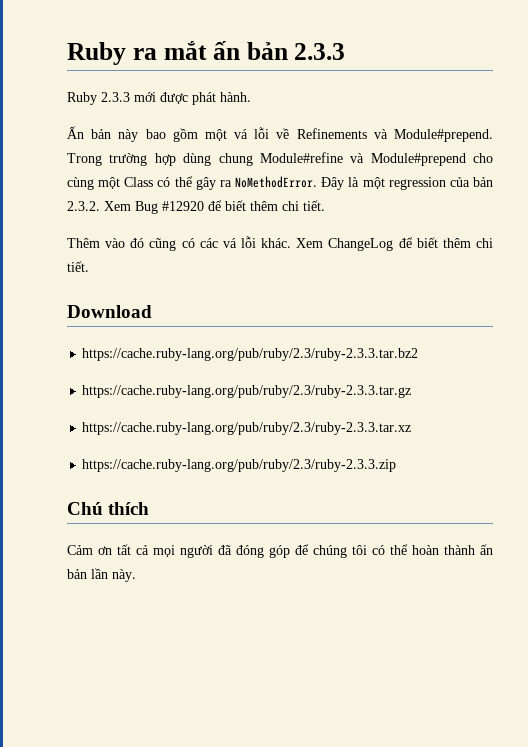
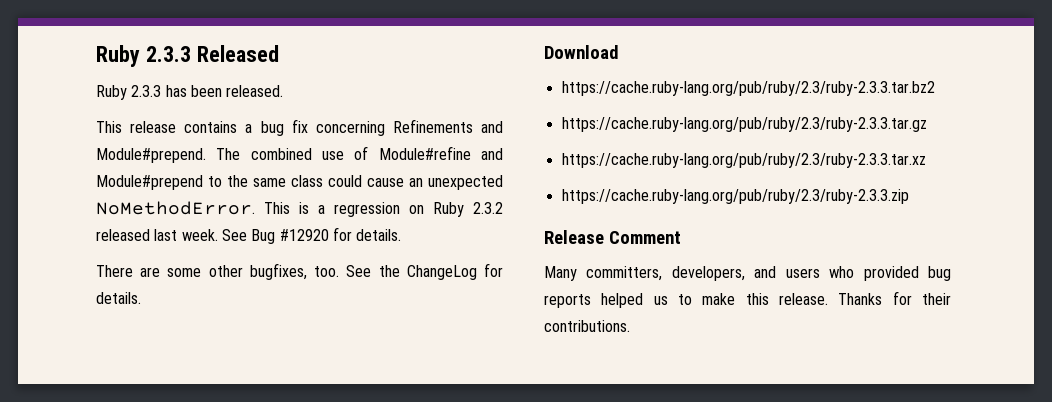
- Ruby ra mắt ấn bản 2.3.3
- Ruby 2.3.3 mới được phát hành.
- Ấn bản này bao gồm một vá lỗi về Refinements và Module#prepend. Trong trường hợp dùng chung Module#refine và Module#prepend cho cùng một Class có thể gây ra NoMethodError. Đây là một regression của bản 2.3.2. Xem Bug #12920 để biết thêm chi tiết.
- Thêm vào đó cũng có các vá lỗi khác. Xem ChangeLog để biết thêm chi tiết.
+ Ruby 2.3.3 Released
+ Ruby 2.3.3 has been released.
+ This release contains a bug fix concerning Refinements and Module#prepend. The combined use of Module#refine and Module#prepend to the same class could cause an unexpected NoMethodError. This is a regression on Ruby 2.3.2 released last week. See Bug #12920 for details.
+ There are some other bugfixes, too. See the ChangeLog for details.
- Chú thích
- Cảm ơn tất cả mọi người đã đóng góp để chúng tôi có thể hoàn thành ấn bản lần này.
+ Release Comment
+ Many committers, developers, and users who provided bug reports helped us to make this release. Thanks for their contributions.

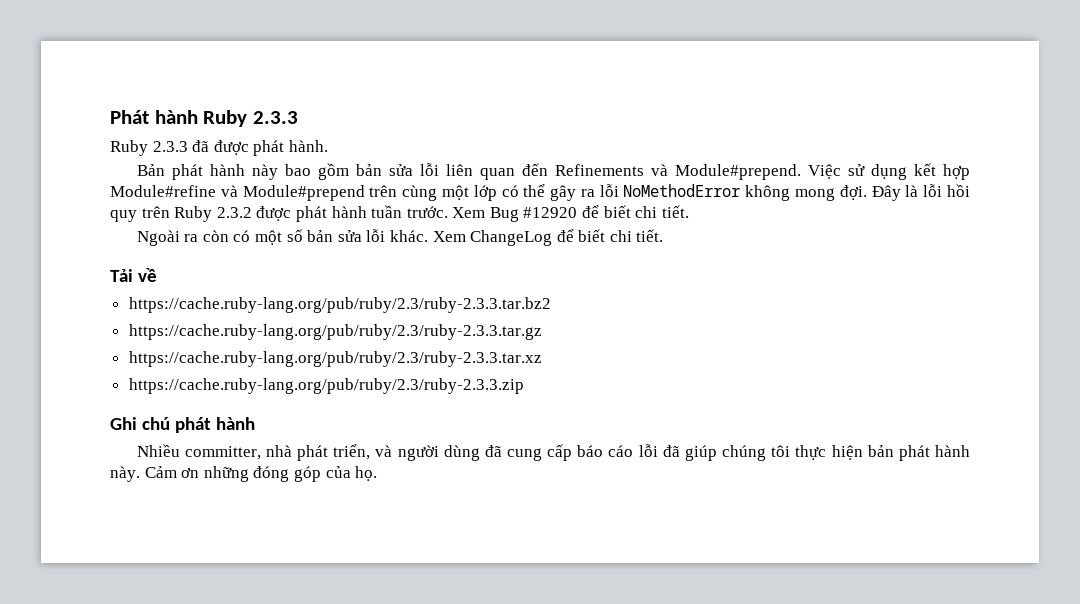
- Ruby 2.3.3 Released
- Ruby 2.3.3 has been released.
- This release contains a bug fix concerning Refinements and Module#prepend. The combined use of Module#refine and Module#prepend to the same class could cause an unexpected NoMethodError. This is a regression on Ruby 2.3.2 released last week. See Bug #12920 for details.
- There are some other bugfixes, too. See the ChangeLog for details.
- Download
+ Phát hành Ruby 2.3.3
+ Ruby 2.3.3 đã được phát hành.
+ Bản phát hành này bao gồm bản sửa lỗi liên quan đến Refinements và Module#prepend. Việc sử dụng kết hợp Module#refine và Module#prepend trên cùng một lớp có thể gây ra lỗi NoMethodError không mong đợi. Đây là lỗi hồi quy trên Ruby 2.3.2 được phát hành tuần trước. Xem Bug #12920 để biết chi tiết.
+ Ngoài ra còn có một số bản sửa lỗi khác. Xem ChangeLog để biết chi tiết.
+ Tải về
  https://cache.ruby-lang.org/pub/ruby/2.3/ruby-2.3.3.tar.bz2
  https://cache.ruby-lang.org/pub/ruby/2.3/ruby-2.3.3.tar.gz
  https://cache.ruby-lang.org/pub/ruby/2.3/ruby-2.3.3.tar.xz
  https://cache.ruby-lang.org/pub/ruby/2.3/ruby-2.3.3.zip
- Release Comment
- Many committers, developers, and users who provided bug reports helped us to make this release. Thanks for their contributions.
+ Ghi chú phát hành
+ Nhiều committer, nhà phát triển, và người dùng đã cung cấp báo cáo lỗi đã giúp chúng tôi thực hiện bản phát hành này. Cảm ơn những đóng góp của họ.

